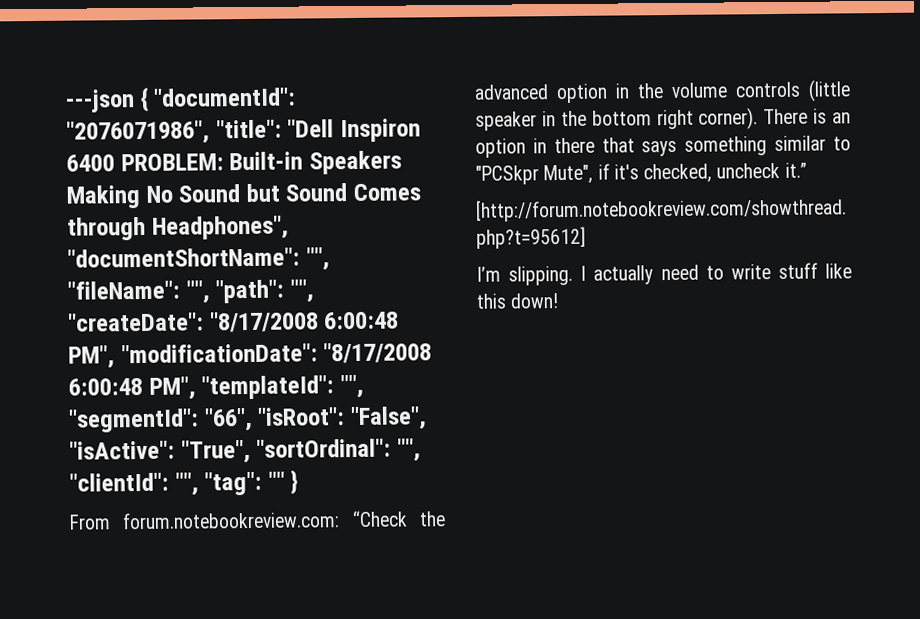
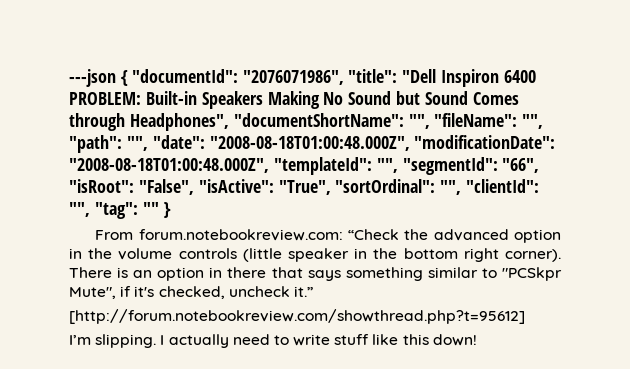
- ---json { "documentId": "2076071986", "title": "Dell Inspiron 6400 PROBLEM: Built-in Speakers Making No Sound but Sound Comes through Headphones", "documentShortName": "", "fileName": "", "path": "", "createDate": "8/17/2008 6:00:48 PM", "modificationDate": "8/17/2008 6:00:48 PM", "templateId": "", "segmentId": "66", "isRoot": "False", "isActive": "True", "sortOrdinal": "", "clientId": "", "tag": "" }
+ ---json { "documentId": "2076071986", "title": "Dell Inspiron 6400 PROBLEM: Built-in Speakers Making No Sound but Sound Comes through Headphones", "documentShortName": "", "fileName": "", "path": "", "date": "2008-08-18T01:00:48.000Z", "modificationDate": "2008-08-18T01:00:48.000Z", "templateId": "", "segmentId": "66", "isRoot": "False", "isActive": "True", "sortOrdinal": "", "clientId": "", "tag": "" }

